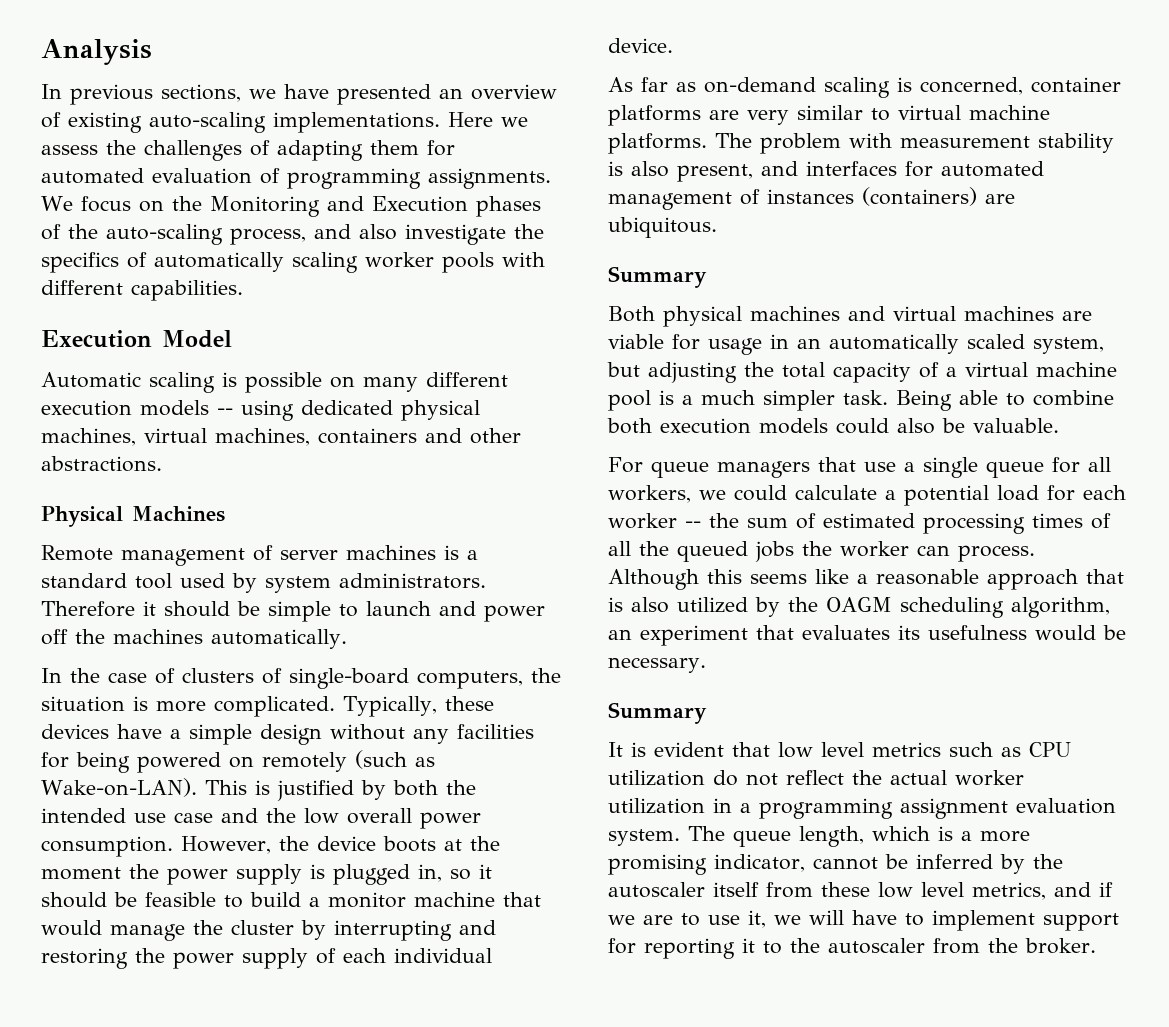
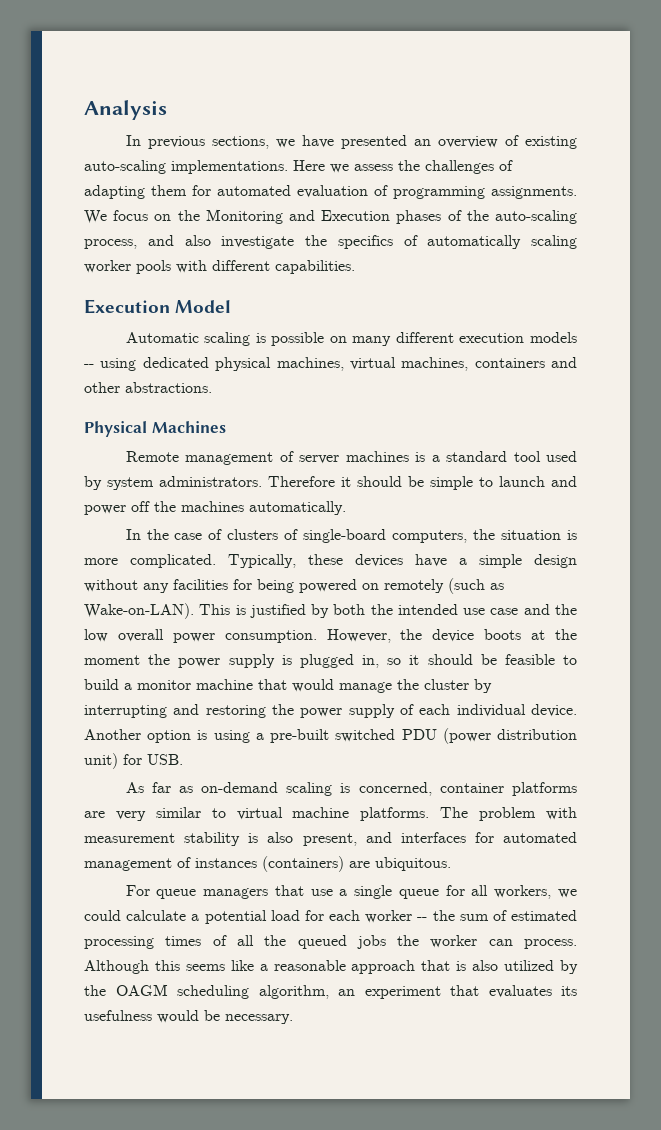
+ Another option is using a pre-built switched PDU (power distribution unit) for USB.
  The problem with measurement stability is also present, and interfaces for automated management of instances (containers) are ubiquitous.
- Summary
- Both physical machines and virtual machines are viable for usage in an automatically scaled system, but adjusting the total capacity of a virtual machine pool is a much simpler task. Being able to combine both execution models could also be valuable.
  Although this seems like a reasonable approach that is also utilized by the OAGM scheduling algorithm, an experiment that evaluates its usefulness would be necessary.
- Summary
- It is evident that low level metrics such as CPU utilization do not reflect the actual worker utilization in a programming assignment evaluation system. The queue length, which is a more promising indicator, cannot be inferred by the autoscaler itself from these low level metrics, and if we are to use it, we will have to implement support for reporting it to the autoscaler from the broker.

